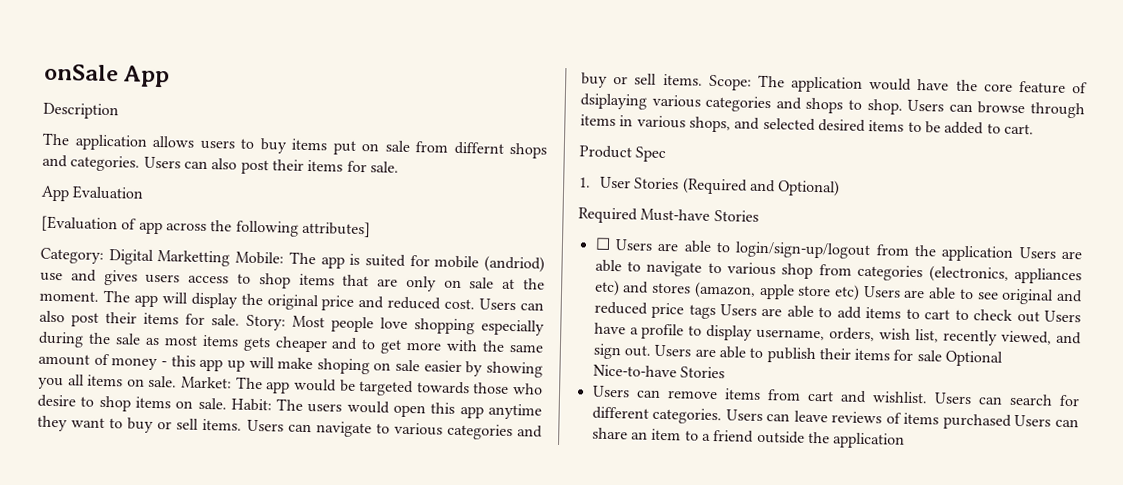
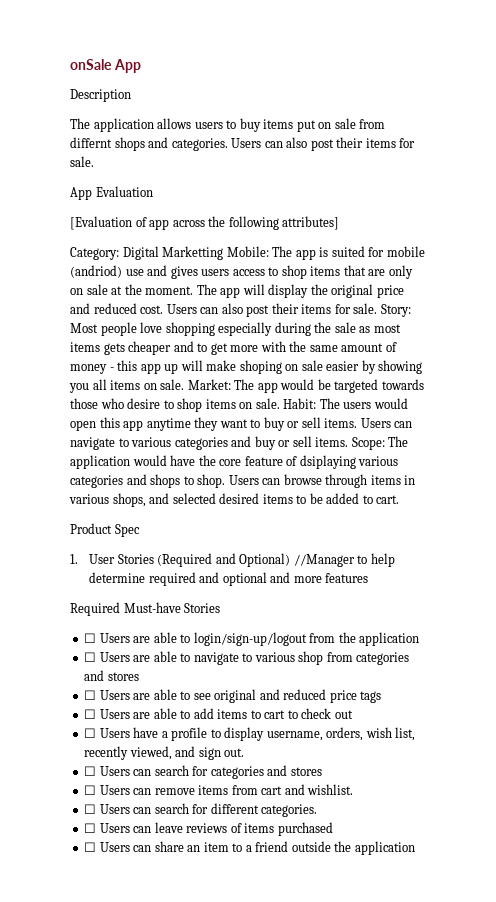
- 1. User Stories (Required and Optional)
+ 1. User Stories (Required and Optional) //Manager to help determine required and optional and more features
- ☐ Users are able to login/sign-up/logout from the application Users are able to navigate to various shop from categories (electronics, appliances etc) and stores (amazon, apple store etc) Users are able to see original and reduced price tags Users are able to add items to cart to check out Users have a profile to display username, orders, wish list, recently viewed, and sign out. Users are able to publish their items for sale Optional Nice-to-have Stories
- Users can remove items from cart and wishlist. Users can search for different categories. Users can leave reviews of items purchased Users can share an item to a friend outside the application
+ ☐ Users are able to login/sign-up/logout from the application
+ ☐ Users are able to navigate to various shop from categories and stores
+ ☐ Users are able to see original and reduced price tags
+ ☐ Users are able to add items to cart to check out
+ ☐ Users have a profile to display username, orders, wish list, recently viewed, and sign out.
+ ☐ Users can search for categories and stores
+ ☐ Users can remove items from cart and wishlist.
+ ☐ Users can search for different categories.
+ ☐ Users can leave reviews of items purchased
+ ☐ Users can share an item to a friend outside the application

